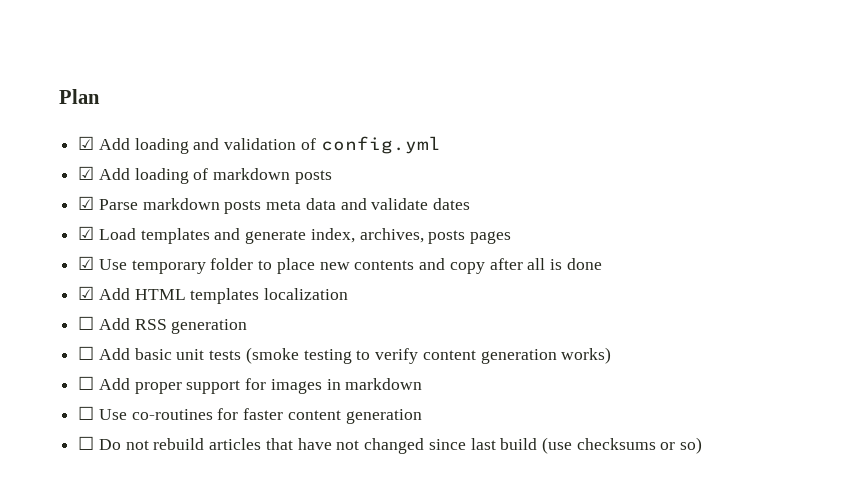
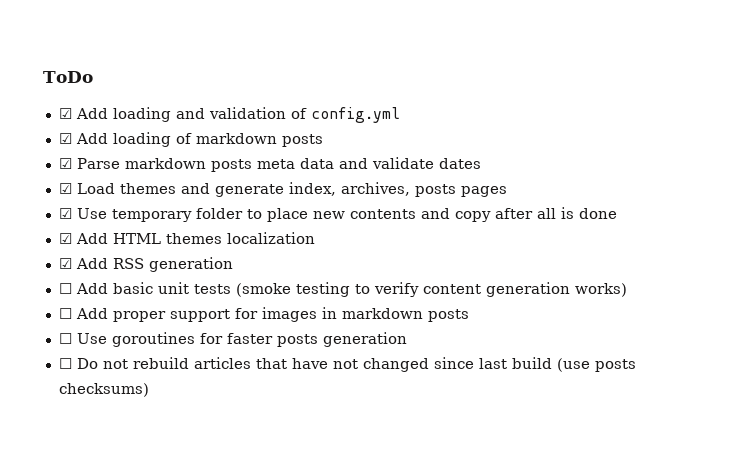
- Plan
+ ToDo
- ☑ Load templates and generate index, archives, posts pages
+ ☑ Load themes and generate index, archives, posts pages
- ☑ Add HTML templates localization
+ ☑ Add HTML themes localization
- ☐ Add RSS generation
+ ☑ Add RSS generation
- ☐ Add proper support for images in markdown
+ ☐ Add proper support for images in markdown posts
- ☐ Use co-routines for faster content generation
+ ☐ Use goroutines for faster posts generation
- ☐ Do not rebuild articles that have not changed since last build (use checksums or so)
+ ☐ Do not rebuild articles that have not changed since last build (use posts checksums)

